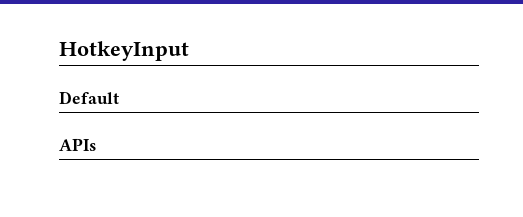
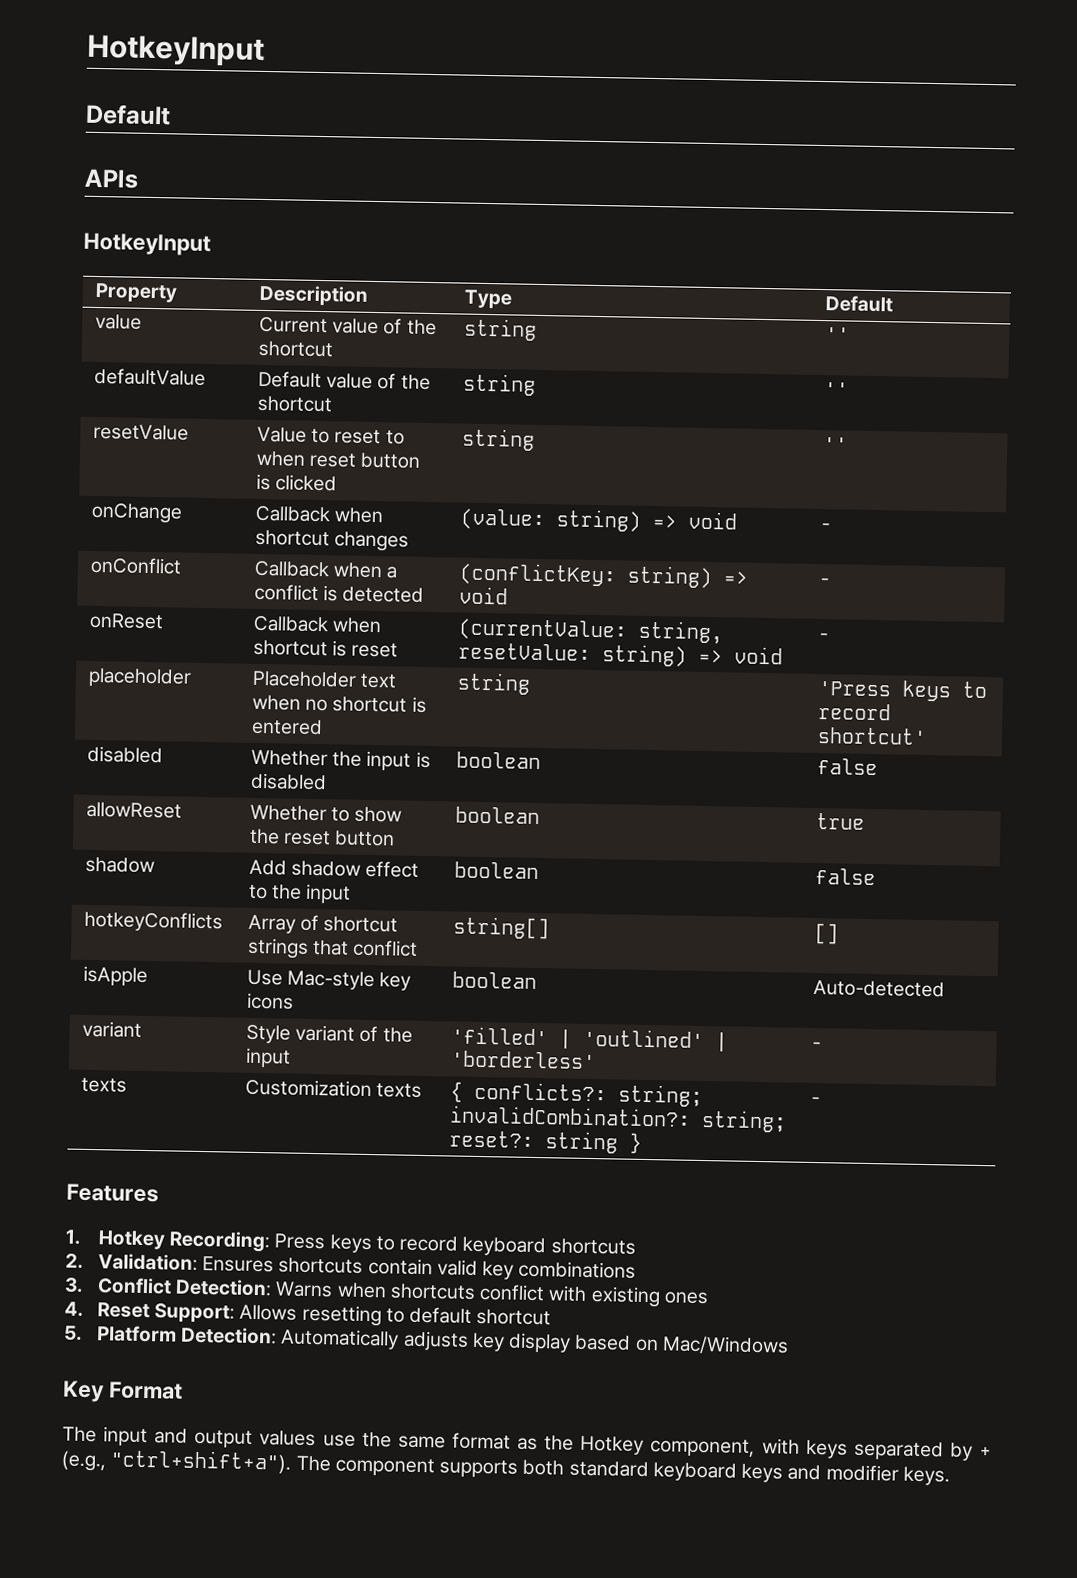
  APIs
+ HotkeyInput
+ Property | Description | Type | Default
+ value | Current value of the shortcut | string | ''
+ defaultValue | Default value of the shortcut | string | ''
+ resetValue | Value to reset to when reset button is clicked | string | ''
+ onChange | Callback when shortcut changes | (value: string) => void | -
+ onConflict | Callback when a conflict is detected | (conflictKey: string) => void | -
+ onReset | Callback when shortcut is reset | (currentValue: string, resetValue: string) => void | -
+ placeholder | Placeholder text when no shortcut is entered | string | 'Press keys to record shortcut'
+ disabled | Whether the input is disabled | boolean | false
+ allowReset | Whether to show the reset button | boolean | true
+ shadow | Add shadow effect to the input | boolean | false
+ hotkeyConflicts | Array of shortcut strings that conflict | string[] | []
+ isApple | Use Mac-style key icons | boolean | Auto-detected
+ variant | Style variant of the input | 'filled' | 'outlined' | 'borderless' | -
+ texts | Customization texts | { conflicts?: string; invalidCombination?: string; reset?: string } | -
+ Features
+ 1. Hotkey Recording: Press keys to record keyboard shortcuts
+ 2. Validation: Ensures shortcuts contain valid key combinations
+ 3. Conflict Detection: Warns when shortcuts conflict with existing ones
+ 4. Reset Support: Allows resetting to default shortcut
+ 5. Platform Detection: Automatically adjusts key display based on Mac/Windows
+ Key Format
+ The input and output values use the same format as the Hotkey component, with keys separated by + (e.g., "ctrl+shift+a"). The component supports both standard keyboard keys and modifier keys.

